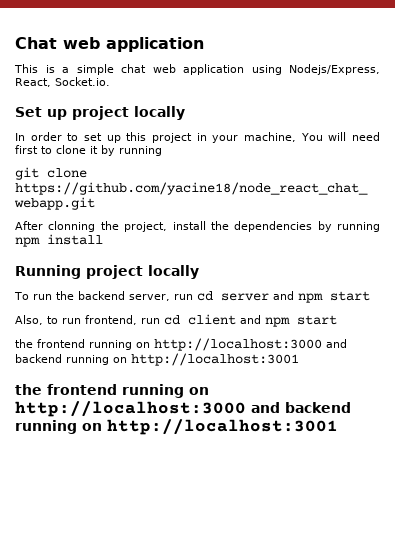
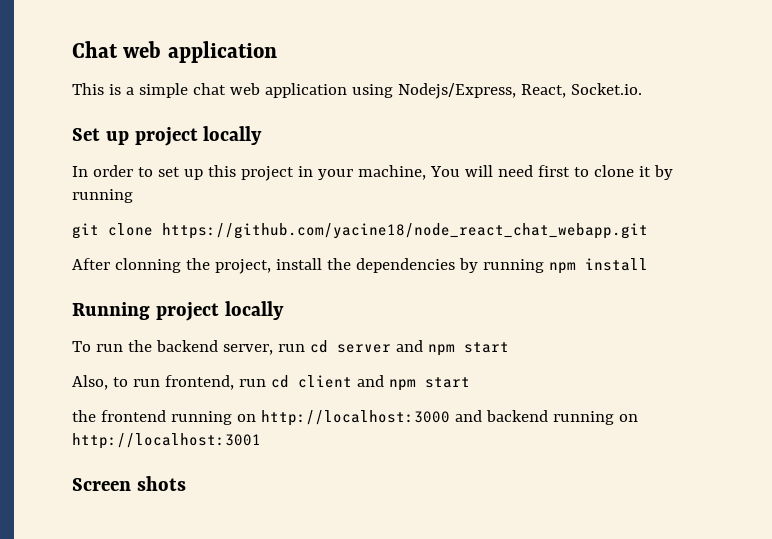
  Also, to run frontend, run cd client and npm start
  the frontend running on http://localhost:3000 and backend running on http://localhost:3001
- the frontend running on http://localhost:3000 and backend running on http://localhost:3001
+ Screen shots

